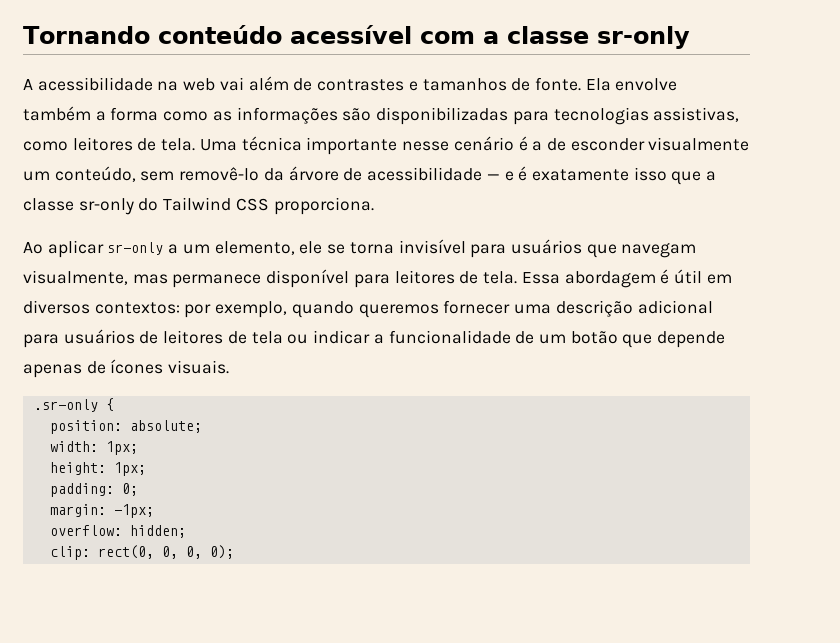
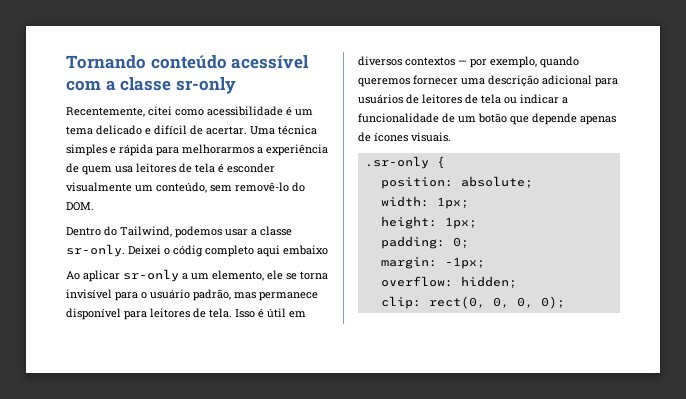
- A acessibilidade na web vai além de contrastes e tamanhos de fonte. Ela envolve também a forma como as informações são disponibilizadas para tecnologias assistivas, como leitores de tela. Uma técnica importante nesse cenário é a de esconder visualmente um conteúdo, sem removê-lo da árvore de acessibilidade — e é exatamente isso que a classe sr-only do Tailwind CSS proporciona.
+ Recentemente, citei como acessibilidade é um tema delicado e difícil de acertar. Uma técnica simples e rápida para melhorarmos a experiência de quem usa leitores de tela é esconder visualmente um conteúdo, sem removê-lo do DOM.
+ Dentro do Tailwind, podemos usar a classe sr-only. Deixei o códig completo aqui embaixo
- Ao aplicar sr-only a um elemento, ele se torna invisível para usuários que navegam visualmente, mas permanece disponível para leitores de tela.
+ Ao aplicar sr-only a um elemento, ele se torna invisível para o usuário padrão, mas permanece disponível para leitores de tela.
- Essa abordagem é útil em diversos contextos: por exemplo, quando queremos fornecer uma descrição adicional para usuários de leitores de tela ou indicar a funcionalidade de um botão que depende apenas de ícones visuais.
+ Isso é útil em diversos contextos — por exemplo, quando queremos fornecer uma descrição adicional para usuários de leitores de tela ou indicar a funcionalidade de um botão que depende apenas de ícones visuais.

